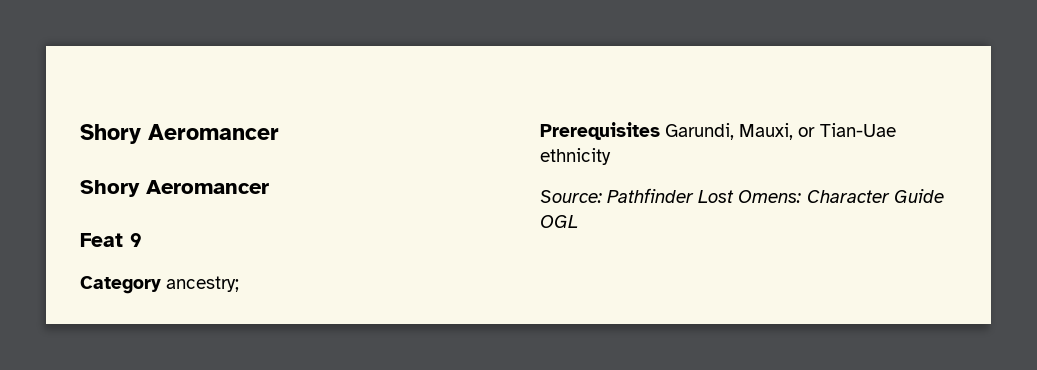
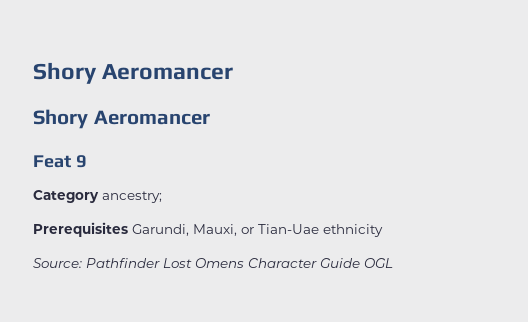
- Source: Pathfinder Lost Omens: Character Guide OGL
+ Source: Pathfinder Lost Omens Character Guide OGL

